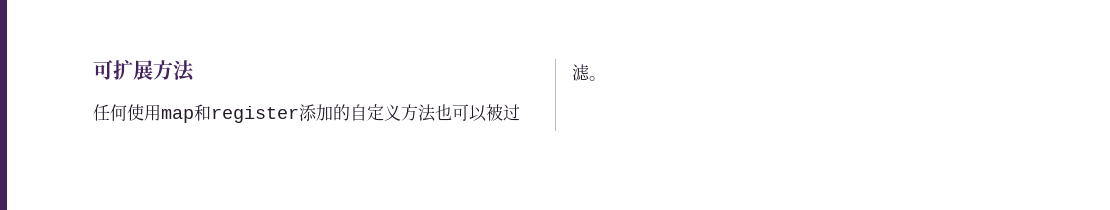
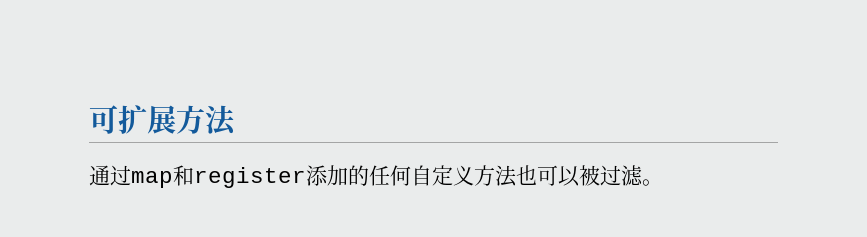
- 任何使用map和register添加的自定义方法也可以被过滤。
+ 通过map和register添加的任何自定义方法也可以被过滤。

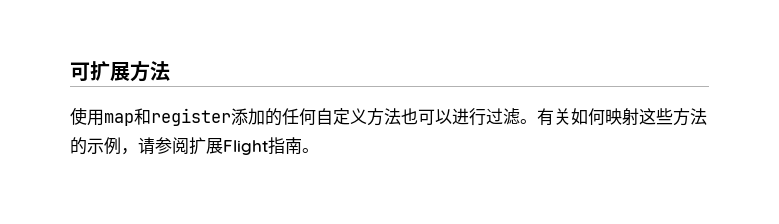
- 通过map和register添加的任何自定义方法也可以被过滤。
+ 使用map和register添加的任何自定义方法也可以进行过滤。有关如何映射这些方法的示例，请参阅扩展Flight指南。

